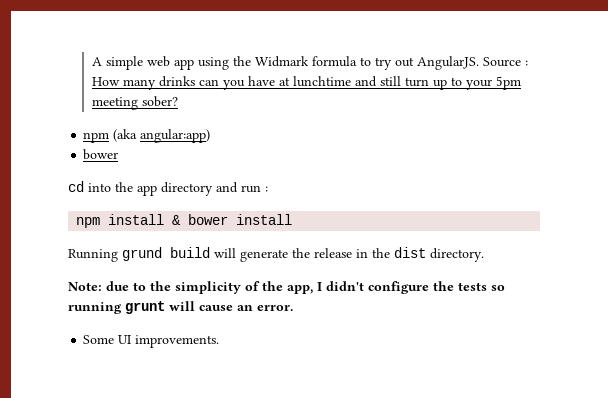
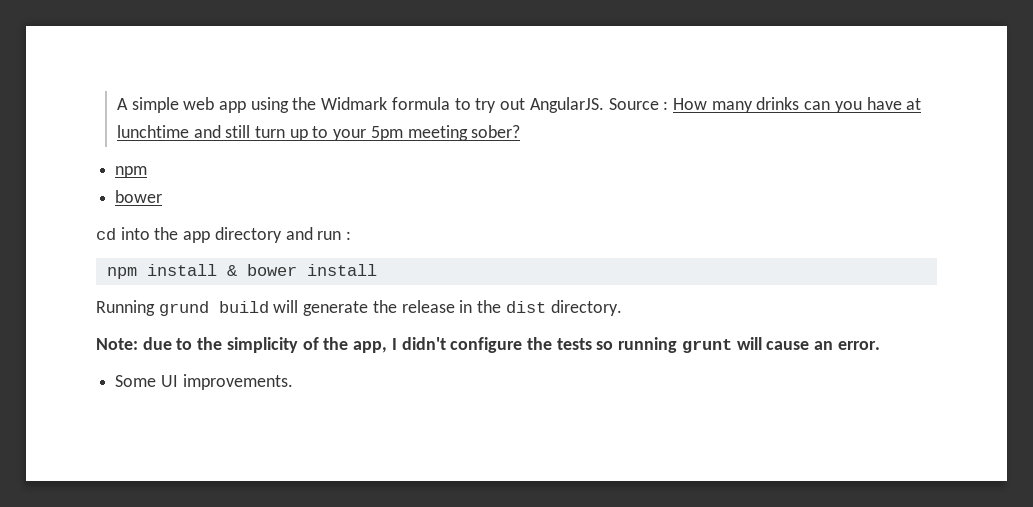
  Source : How many drinks can you have at lunchtime and still turn up to your 5pm meeting sober?
- npm (aka angular:app)
+ npm

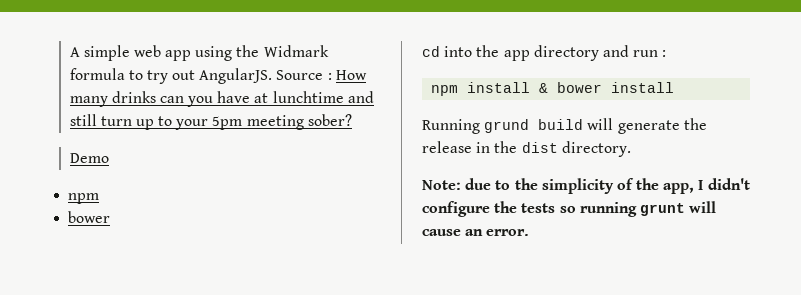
+ Demo
- Some UI improvements.

